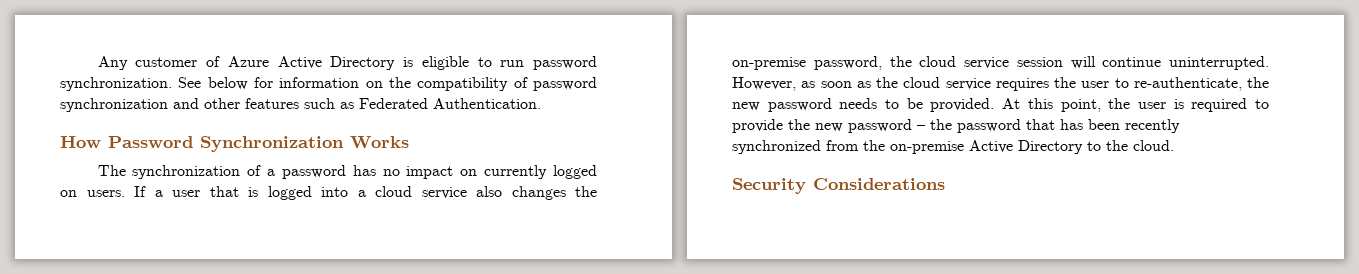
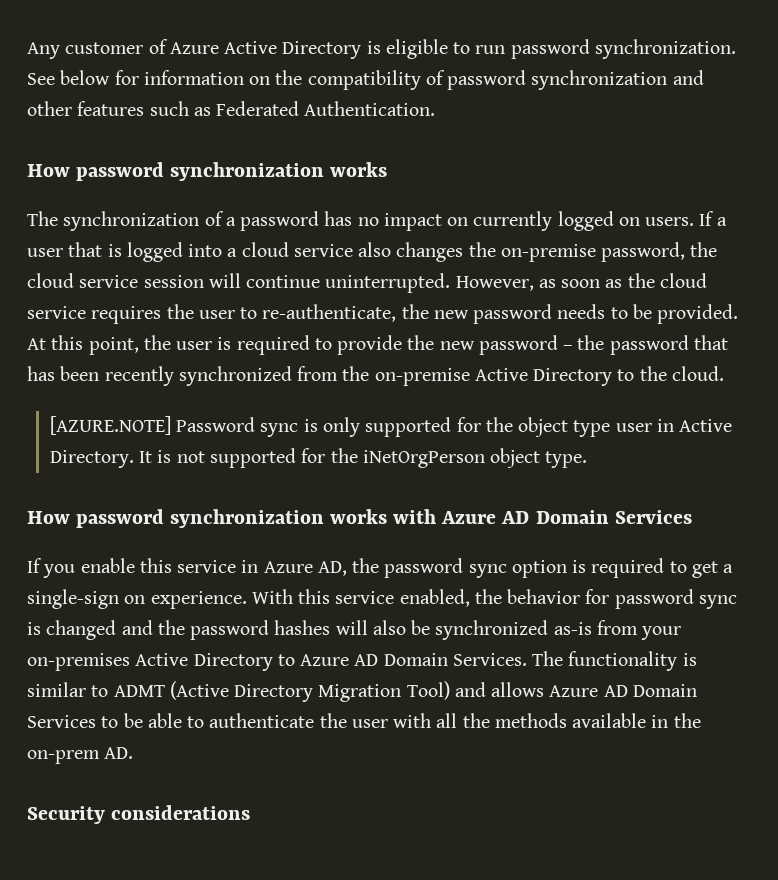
  See below for information on the compatibility of password synchronization and other features such as Federated Authentication.
- How Password Synchronization Works
+ How password synchronization works
+ [AZURE.NOTE] Password sync is only supported for the object type user in Active Directory. It is not supported for the iNetOrgPerson object type.
+ How password synchronization works with Azure AD Domain Services
+ If you enable this service in Azure AD, the password sync option is required to get a single-sign on experience. With this service enabled, the behavior for password sync is changed and the password hashes will also be synchronized as-is from your on-premises Active Directory to Azure AD Domain Services. The functionality is similar to ADMT (Active Directory Migration Tool) and allows Azure AD Domain Services to be able to authenticate the user with all the methods available in the on-prem AD.
- Security Considerations
+ Security considerations

